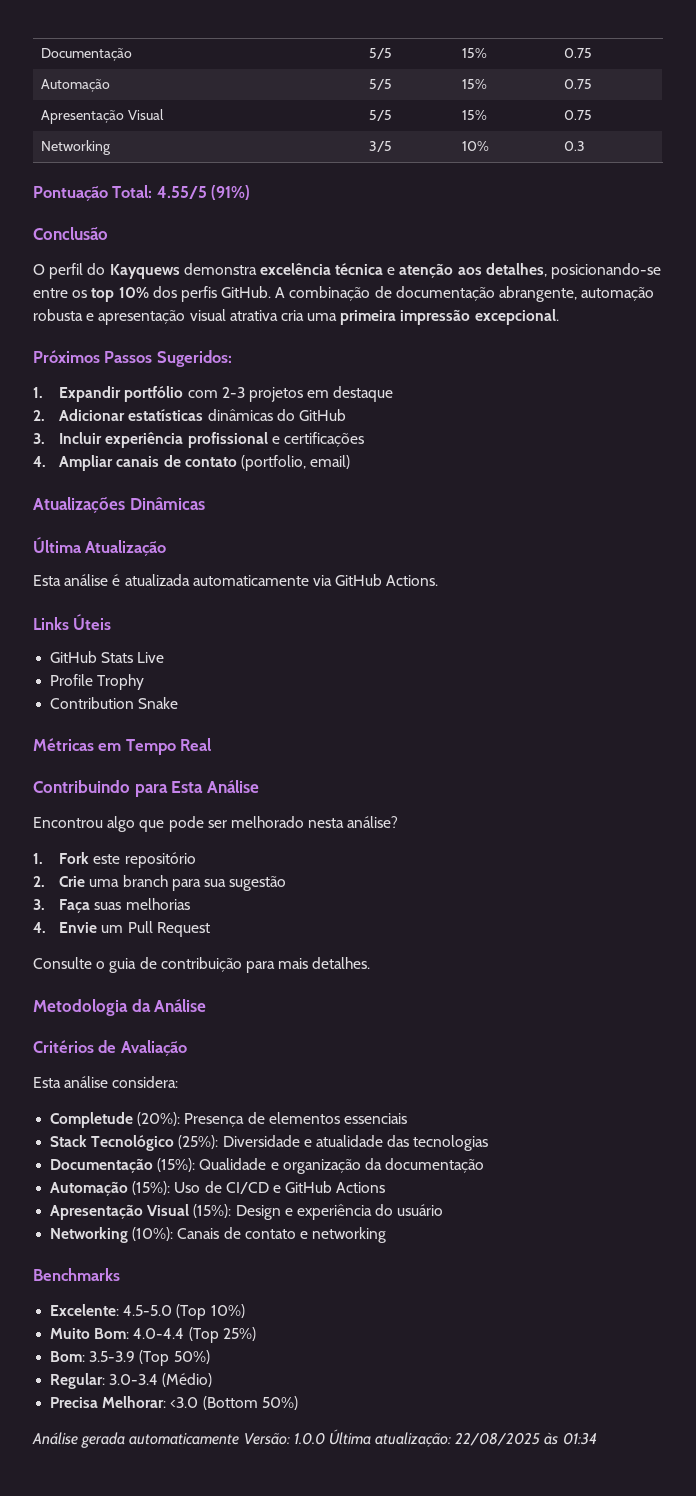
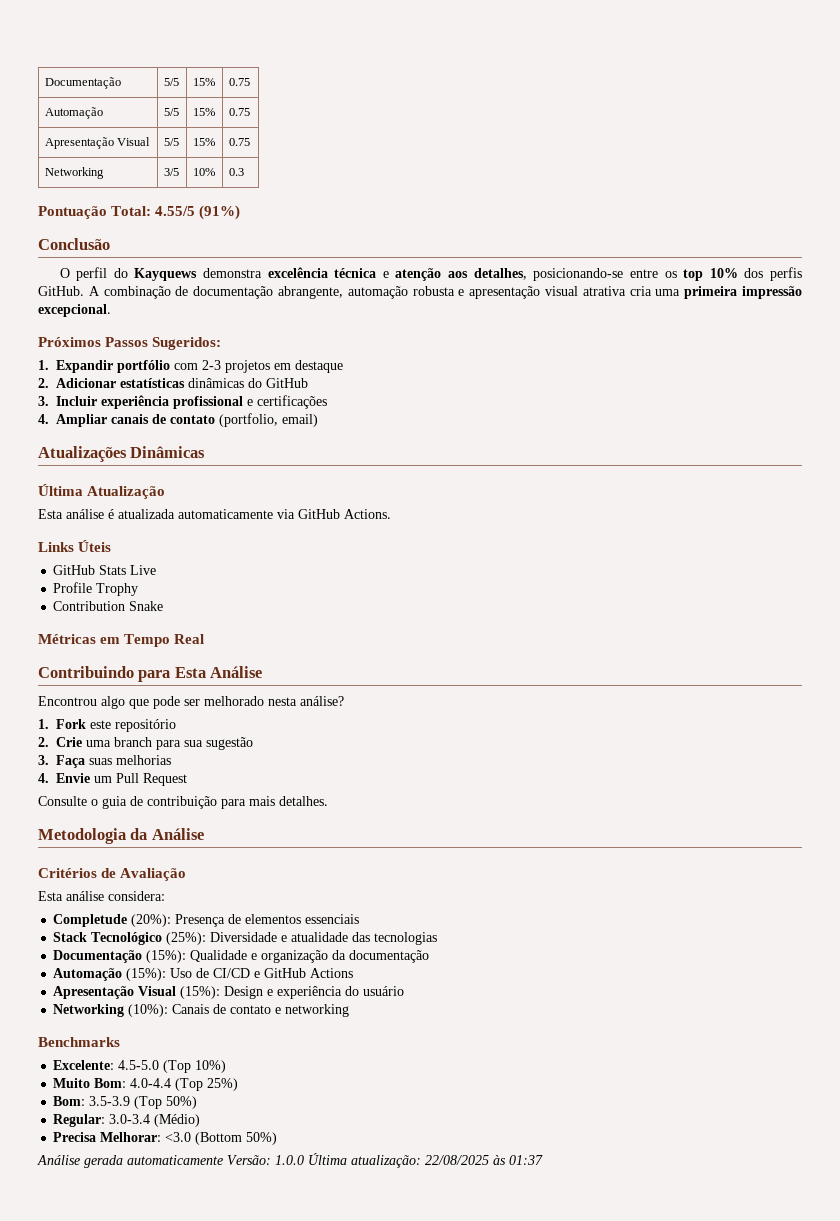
- Análise gerada automaticamente Versão: 1.0.0 Última atualização: 22/08/2025 às 01:34
+ Análise gerada automaticamente Versão: 1.0.0 Última atualização: 22/08/2025 às 01:37

